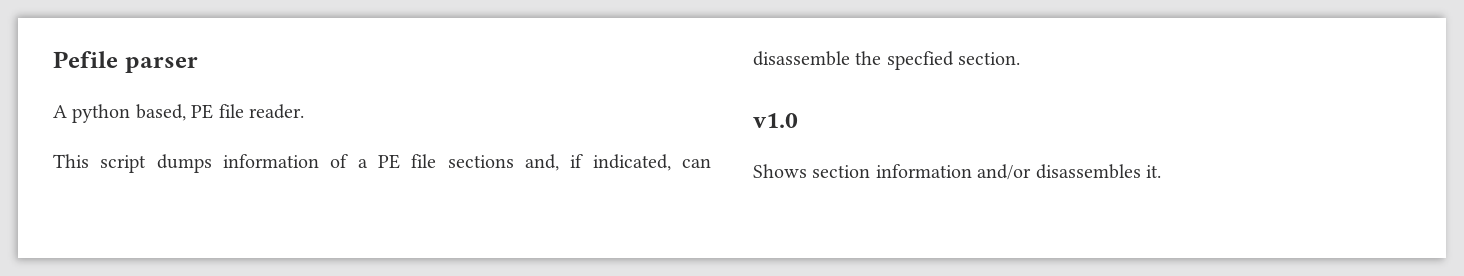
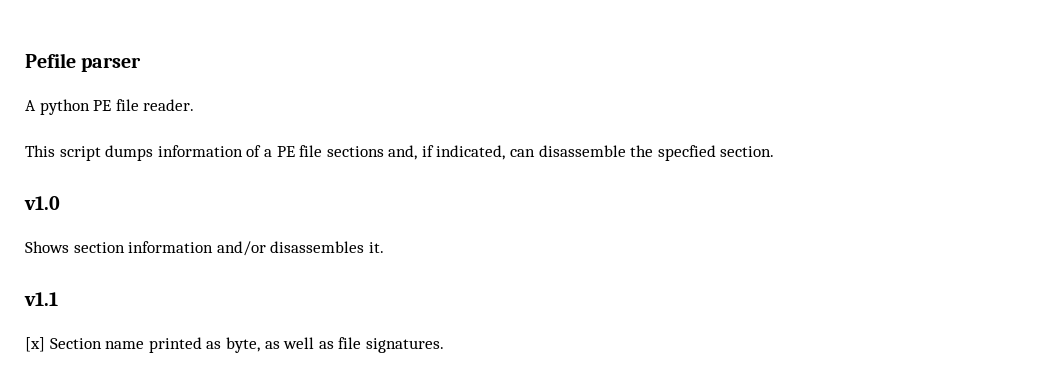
- A python based, PE file reader.
+ A python PE file reader.
+ v1.1
+ [x] Section name printed as byte, as well as file signatures.

